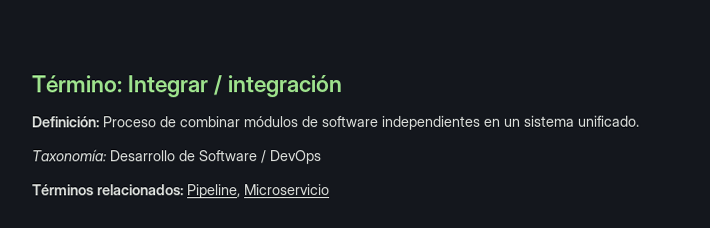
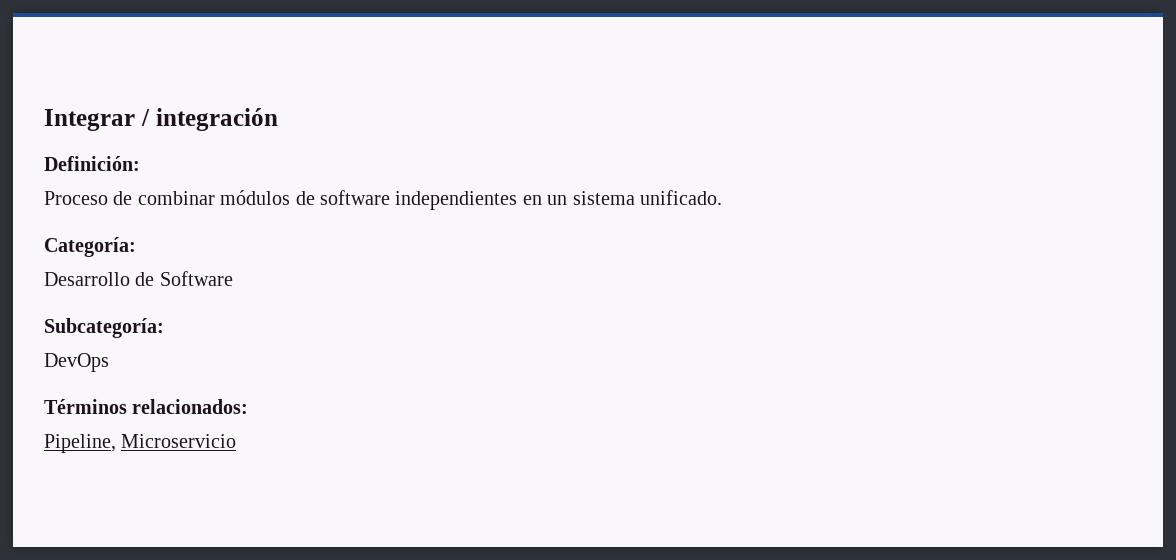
- Término: Integrar / integración
+ Integrar / integración
- Definición: Proceso de combinar módulos de software independientes en un sistema unificado.
+ Definición:
+ Proceso de combinar módulos de software independientes en un sistema unificado.
- Taxonomía: Desarrollo de Software / DevOps
+ Categoría:
+ Desarrollo de Software
+ Subcategoría:
+ DevOps
- Términos relacionados: Pipeline, Microservicio
+ Términos relacionados:
+ Pipeline, Microservicio

